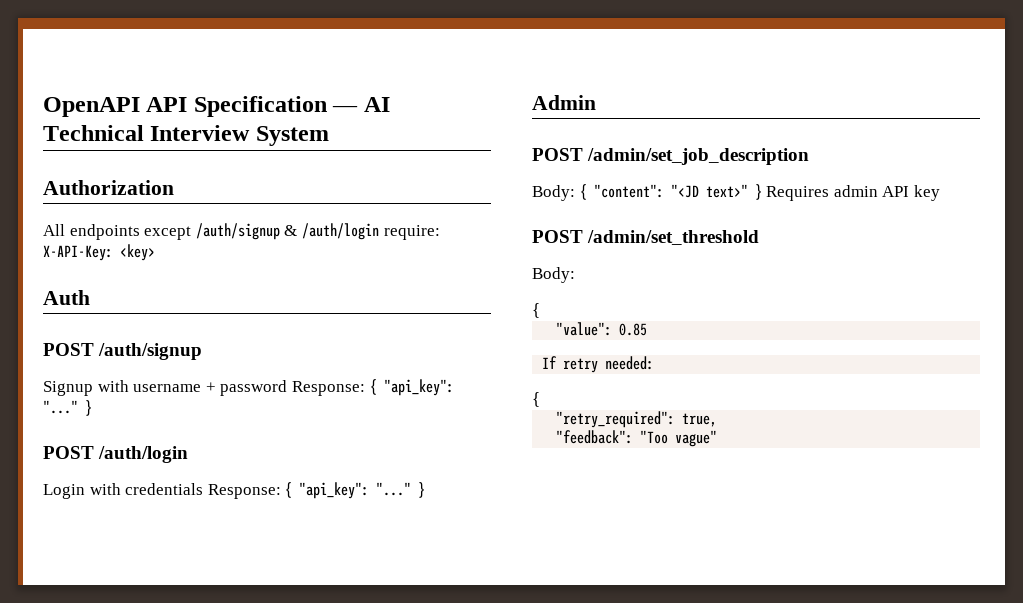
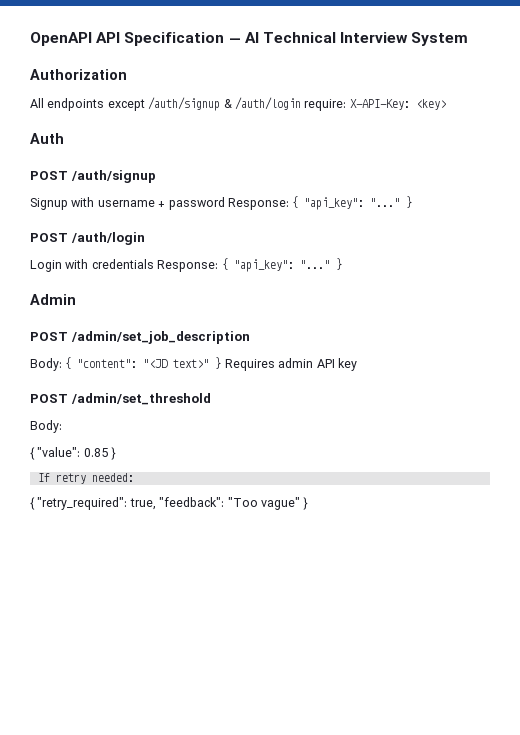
  POST /admin/set_threshold
  Body:
- {
- "value": 0.85
+ { "value": 0.85 }
  If retry needed:
- {
- "retry_required": true,
- "feedback": "Too vague"
+ { "retry_required": true, "feedback": "Too vague" }

